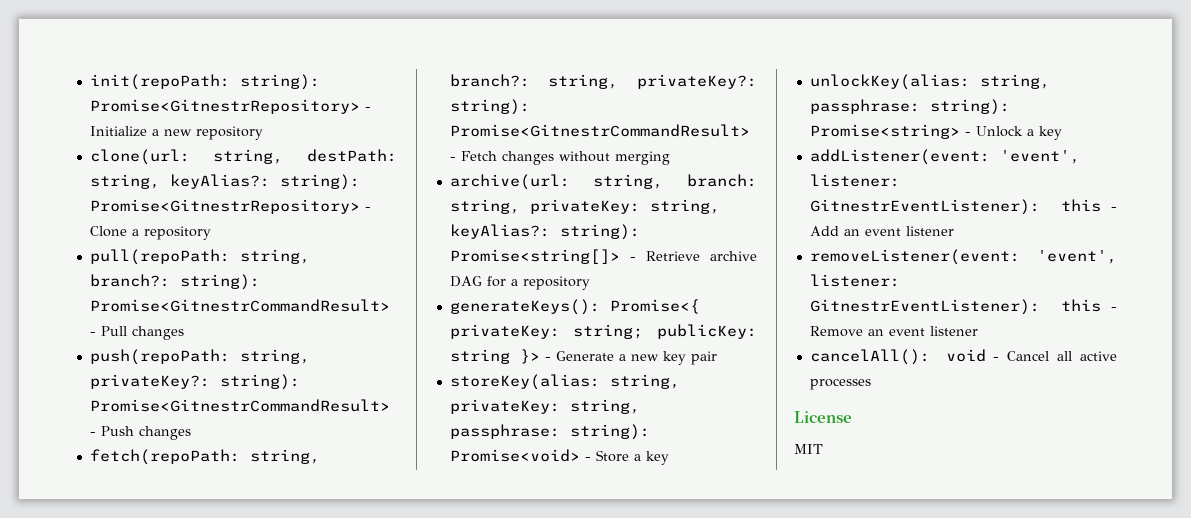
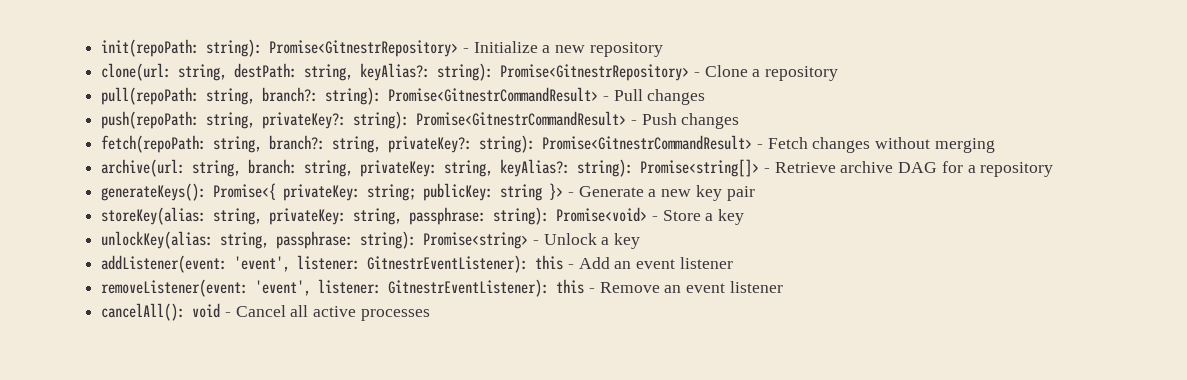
- License
- MIT

